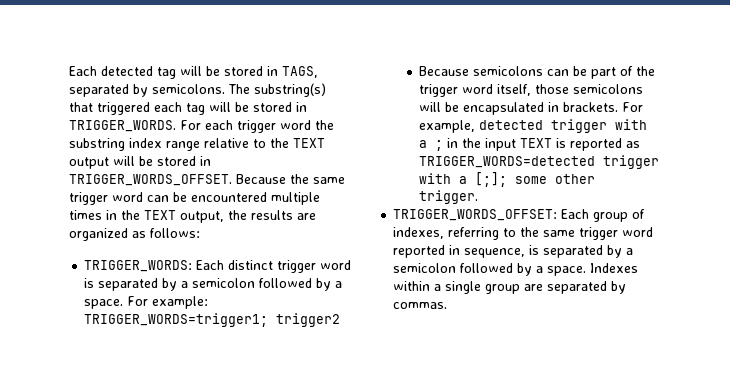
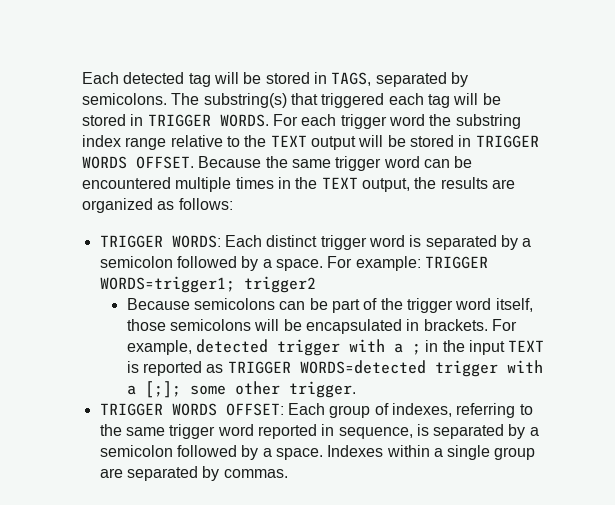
- The substring(s) that triggered each tag will be stored in TRIGGER_WORDS.
+ The substring(s) that triggered each tag will be stored in TRIGGER WORDS.
- For each trigger word the substring index range relative to the TEXT output will be stored in TRIGGER_WORDS_OFFSET.
+ For each trigger word the substring index range relative to the TEXT output will be stored in TRIGGER WORDS OFFSET.
- TRIGGER_WORDS: Each distinct trigger word is separated by a semicolon followed by a space.
+ TRIGGER WORDS: Each distinct trigger word is separated by a semicolon followed by a space.
- For example: TRIGGER_WORDS=trigger1; trigger2
+ For example: TRIGGER WORDS=trigger1; trigger2
- For example, detected trigger with a ; in the input TEXT is reported as TRIGGER_WORDS=detected trigger with a [;]; some other trigger.
+ For example, detected trigger with a ; in the input TEXT is reported as TRIGGER WORDS=detected trigger with a [;]; some other trigger.
- TRIGGER_WORDS_OFFSET: Each group of indexes, referring to the same trigger word reported in sequence, is separated by a semicolon followed by a space.
+ TRIGGER WORDS OFFSET: Each group of indexes, referring to the same trigger word reported in sequence, is separated by a semicolon followed by a space.

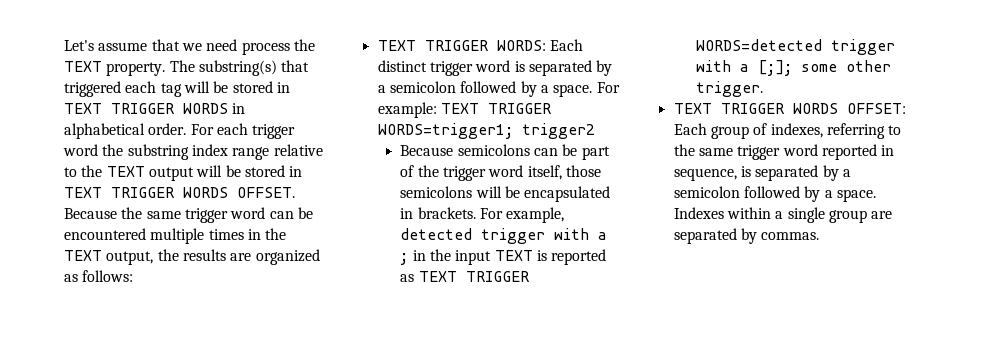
- Each detected tag will be stored in TAGS, separated by semicolons.
+ Let's assume that we need process the TEXT property.
- The substring(s) that triggered each tag will be stored in TRIGGER WORDS.
+ The substring(s) that triggered each tag will be stored in TEXT TRIGGER WORDS in alphabetical order.
- For each trigger word the substring index range relative to the TEXT output will be stored in TRIGGER WORDS OFFSET.
+ For each trigger word the substring index range relative to the TEXT output will be stored in TEXT TRIGGER WORDS OFFSET.
- TRIGGER WORDS: Each distinct trigger word is separated by a semicolon followed by a space.
+ TEXT TRIGGER WORDS: Each distinct trigger word is separated by a semicolon followed by a space.
- For example: TRIGGER WORDS=trigger1; trigger2
+ For example: TEXT TRIGGER WORDS=trigger1; trigger2
- For example, detected trigger with a ; in the input TEXT is reported as TRIGGER WORDS=detected trigger with a [;]; some other trigger.
+ For example, detected trigger with a ; in the input TEXT is reported as TEXT TRIGGER WORDS=detected trigger with a [;]; some other trigger.
- TRIGGER WORDS OFFSET: Each group of indexes, referring to the same trigger word reported in sequence, is separated by a semicolon followed by a space.
+ TEXT TRIGGER WORDS OFFSET: Each group of indexes, referring to the same trigger word reported in sequence, is separated by a semicolon followed by a space.

